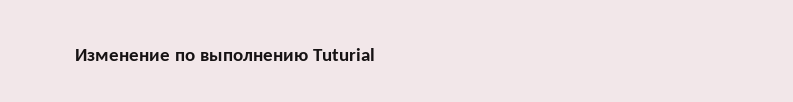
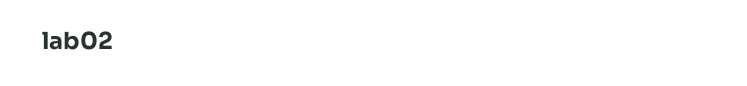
- Изменение по выполнению Tuturial
+ lab02

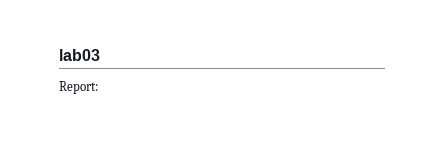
- lab02
+ lab03
+ Report:

